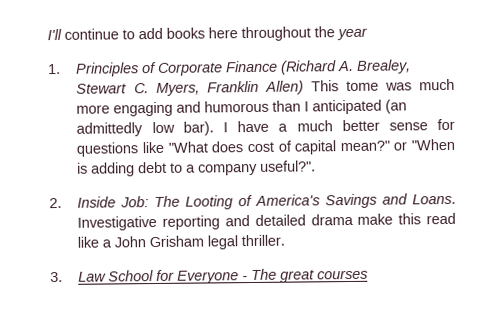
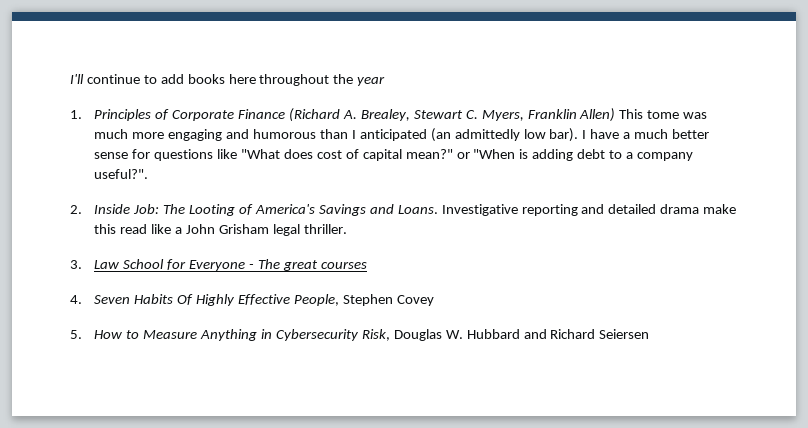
+ 4. Seven Habits Of Highly Effective People, Stephen Covey
+ 5. How to Measure Anything in Cybersecurity Risk, Douglas W. Hubbard and Richard Seiersen

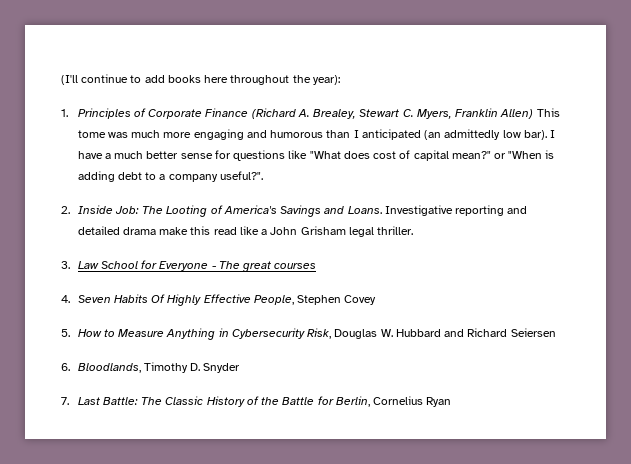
- I'll continue to add books here throughout the year
+ (I'll continue to add books here throughout the year):
+ 6. Bloodlands, Timothy D. Snyder
+ 7. Last Battle: The Classic History of the Battle for Berlin, Cornelius Ryan

